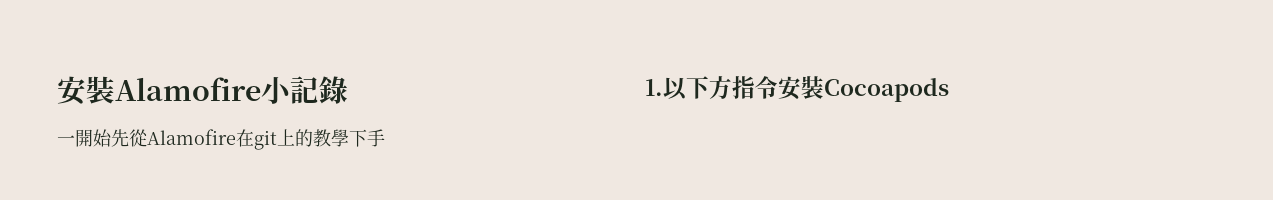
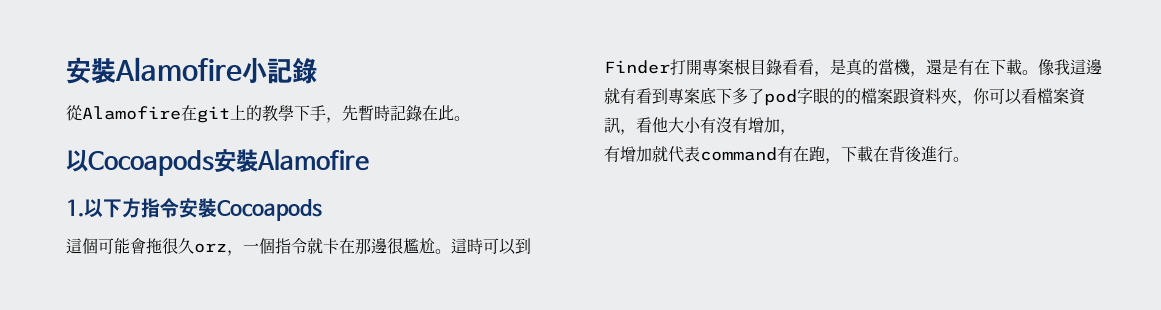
- 一開始先從Alamofire在git上的教學下手
+ 從Alamofire在git上的教學下手，先暫時記錄在此。
+ 以Cocoapods安裝Alamofire
+ 這個可能會拖很久orz，一個指令就卡在那邊很尷尬。這時可以到Finder打開專案根目錄看看，是真的當機，還是有在下載。像我這邊就有看到專案底下多了pod字眼的的檔案跟資料夾，你可以看檔案資訊，看他大小有沒有增加，
+ 有增加就代表command有在跑，下載在背後進行。

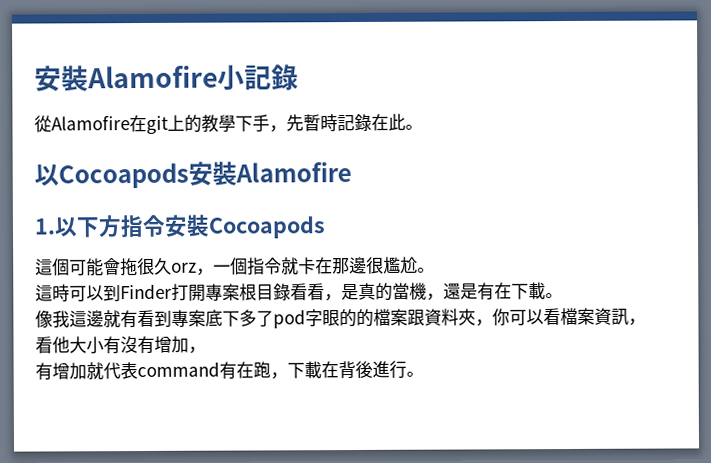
- 這個可能會拖很久orz，一個指令就卡在那邊很尷尬。這時可以到Finder打開專案根目錄看看，是真的當機，還是有在下載。像我這邊就有看到專案底下多了pod字眼的的檔案跟資料夾，你可以看檔案資訊，看他大小有沒有增加，
+ 這個可能會拖很久orz，一個指令就卡在那邊很尷尬。
+ 這時可以到Finder打開專案根目錄看看，是真的當機，還是有在下載。
+ 像我這邊就有看到專案底下多了pod字眼的的檔案跟資料夾，你可以看檔案資訊，看他大小有沒有增加，

